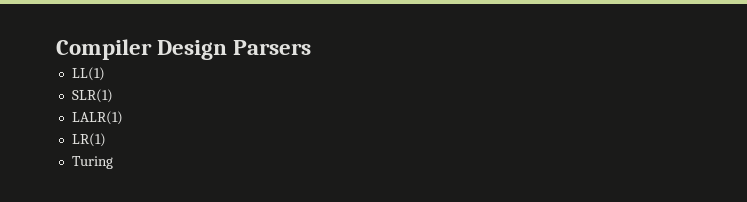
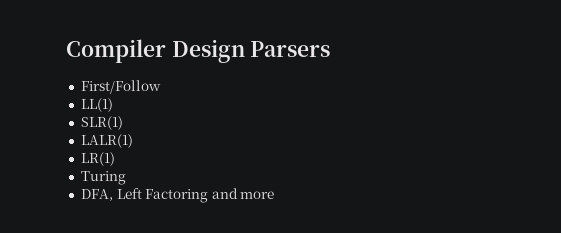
+ First/Follow
+ DFA, Left Factoring and more

